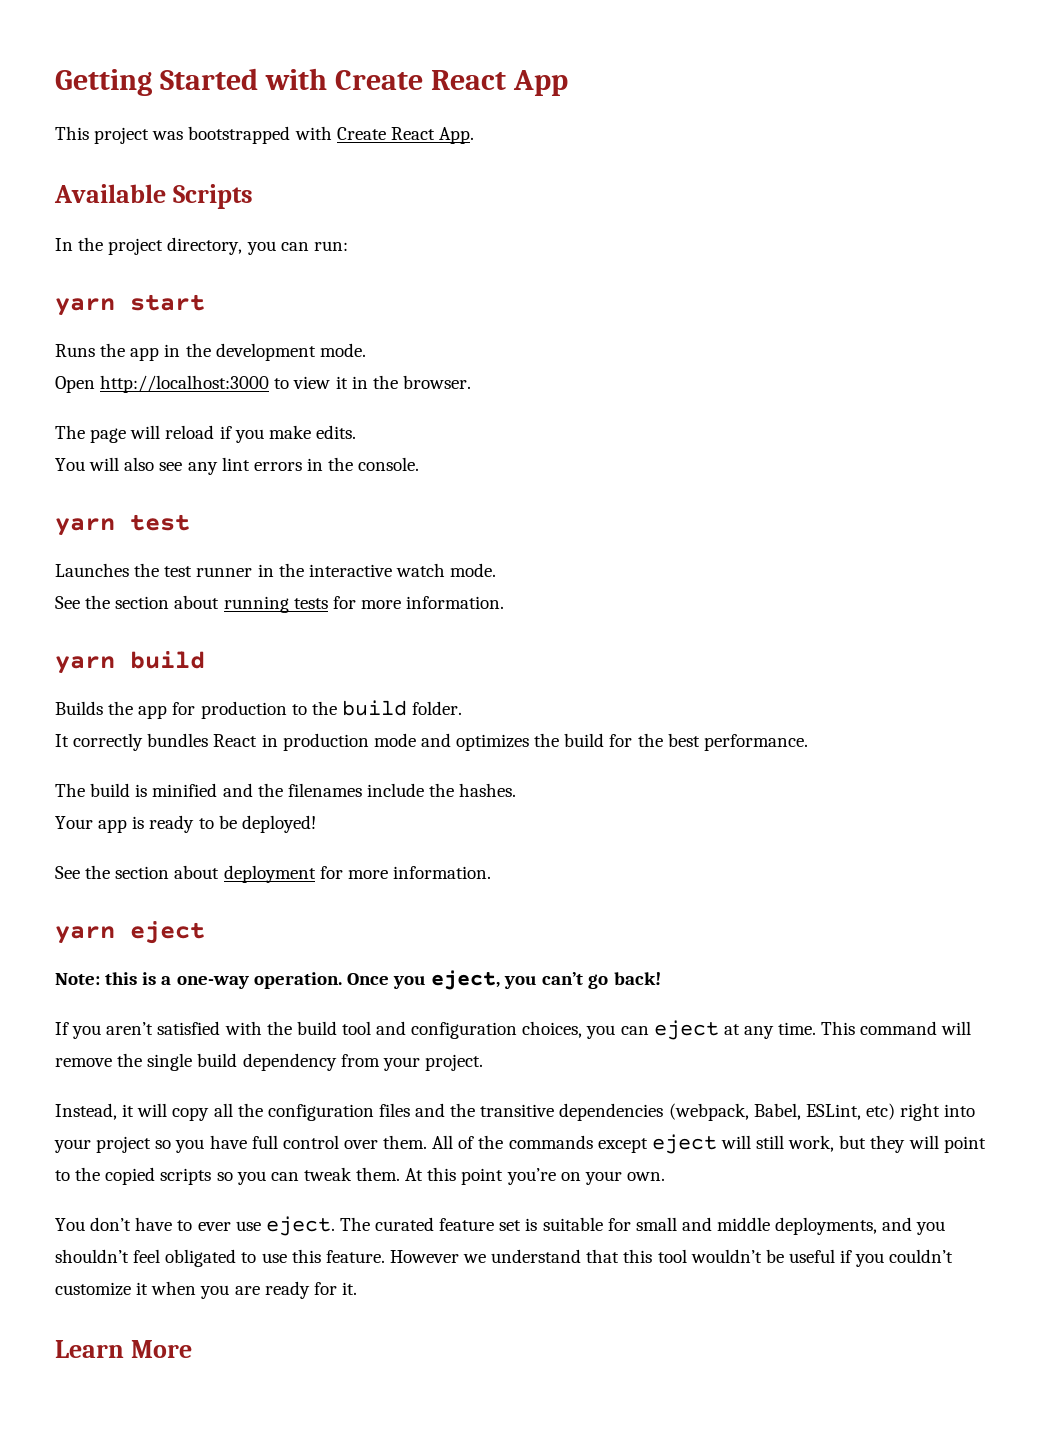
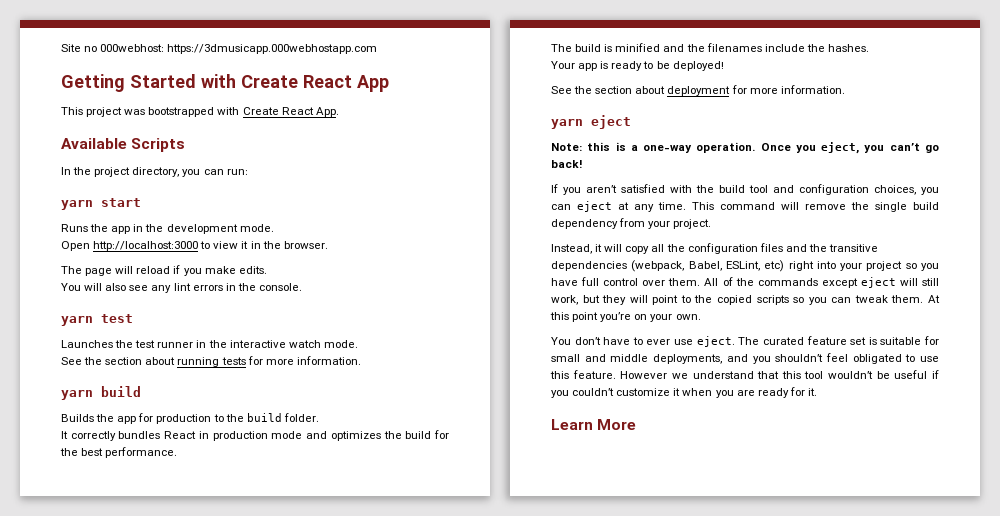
+ Site no 000webhost: https://3dmusicapp.000webhostapp.com

